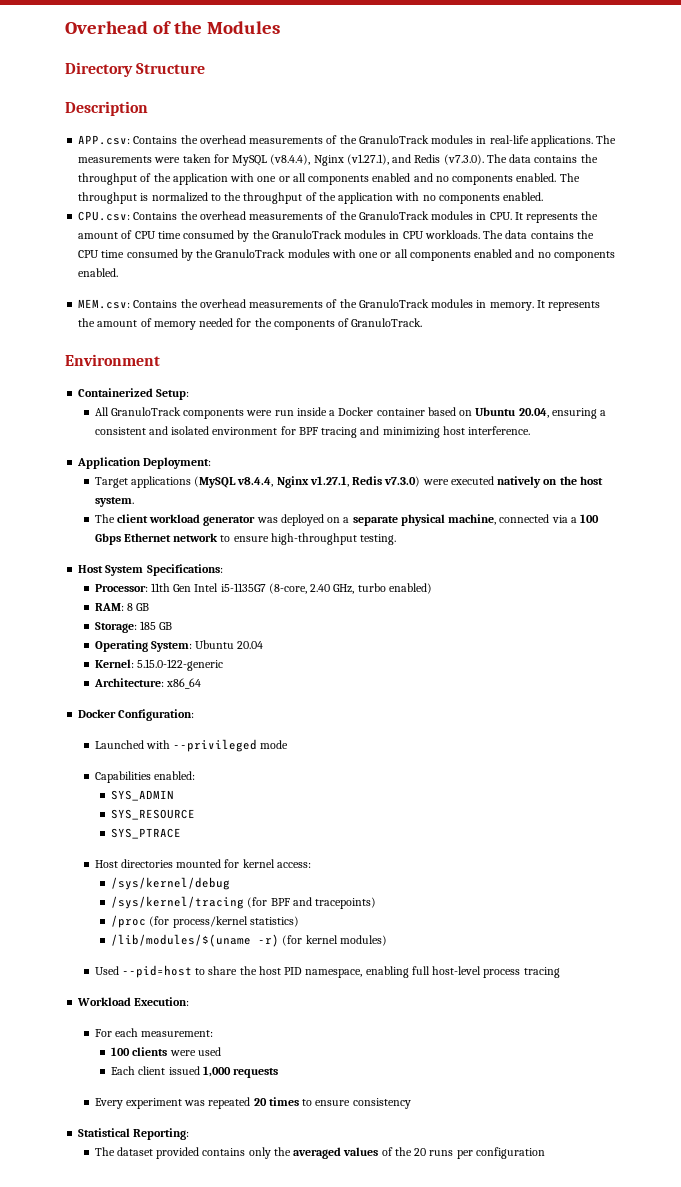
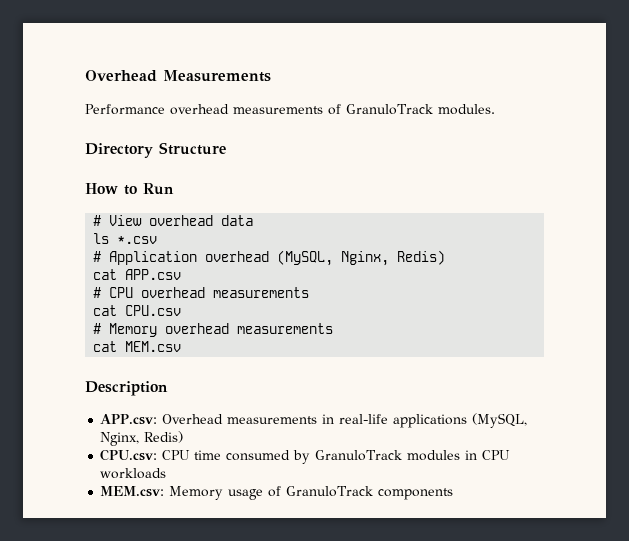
- Overhead of the Modules
+ Overhead Measurements
+ Performance overhead measurements of GranuloTrack modules.
  Directory Structure
+ How to Run
+ # View overhead data
+ ls *.csv
+ # Application overhead (MySQL, Nginx, Redis)
+ cat APP.csv
+ # CPU overhead measurements
+ cat CPU.csv
+ # Memory overhead measurements
+ cat MEM.csv
  Description
- APP.csv: Contains the overhead measurements of the GranuloTrack modules in real-life applications. The measurements were taken for MySQL (v8.4.4), Nginx (v1.27.1), and Redis (v7.3.0). The data contains the throughput of the application with one or all components enabled and no components enabled. The throughput is normalized to the throughput of the application with no components enabled.
- CPU.csv: Contains the overhead measurements of the GranuloTrack modules in CPU. It represents the amount of CPU time consumed by the GranuloTrack modules in CPU workloads. The data contains the CPU time consumed by the GranuloTrack modules with one or all components enabled and no components enabled.
- MEM.csv: Contains the overhead measurements of the GranuloTrack modules in memory. It represents the amount of memory needed for the components of GranuloTrack.
- Environment
- Containerized Setup:
- All GranuloTrack components were run inside a Docker container based on Ubuntu 20.04, ensuring a consistent and isolated environment for BPF tracing and minimizing host interference.
- Application Deployment:
- Target applications (MySQL v8.4.4, Nginx v1.27.1, Redis v7.3.0) were executed natively on the host system.
- The client workload generator was deployed on a separate physical machine, connected via a 100 Gbps Ethernet network to ensure high-throughput testing.
- Host System Specifications:
- Processor: 11th Gen Intel i5-1135G7 (8-core, 2.40 GHz, turbo enabled)
- RAM: 8 GB
- Storage: 185 GB
- Operating System: Ubuntu 20.04
- Kernel: 5.15.0-122-generic
- Architecture: x86_64
- Docker Configuration:
- Launched with --privileged mode
- Capabilities enabled:
- SYS_ADMIN
- SYS_RESOURCE
- SYS_PTRACE
- Host directories mounted for kernel access:
- /sys/kernel/debug
- /sys/kernel/tracing (for BPF and tracepoints)
- /proc (for process/kernel statistics)
- /lib/modules/$(uname -r) (for kernel modules)
- Used --pid=host to share the host PID namespace, enabling full host-level process tracing
- Workload Execution:
- For each measurement:
- 100 clients were used
- Each client issued 1,000 requests
- Every experiment was repeated 20 times to ensure consistency
- Statistical Reporting:
- The dataset provided contains only the averaged values of the 20 runs per configuration
+ APP.csv: Overhead measurements in real-life applications (MySQL, Nginx, Redis)
+ CPU.csv: CPU time consumed by GranuloTrack modules in CPU workloads
+ MEM.csv: Memory usage of GranuloTrack components

